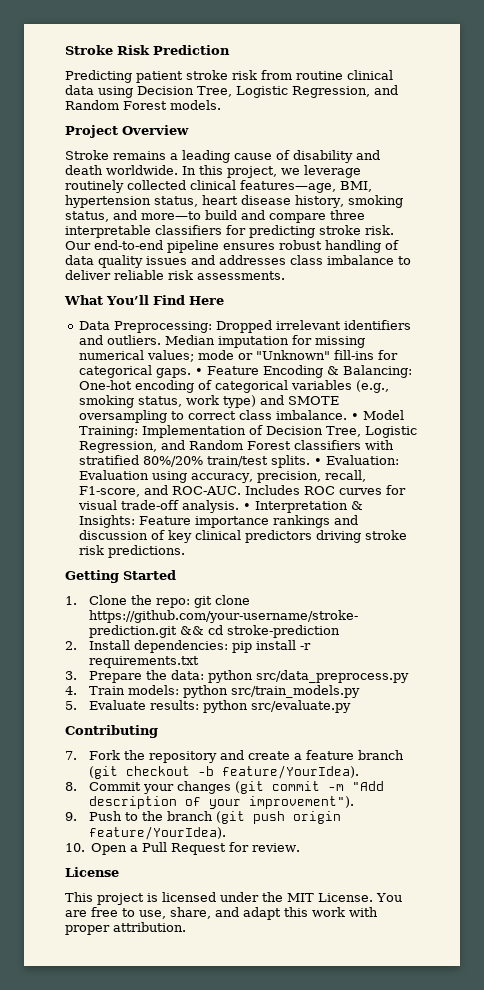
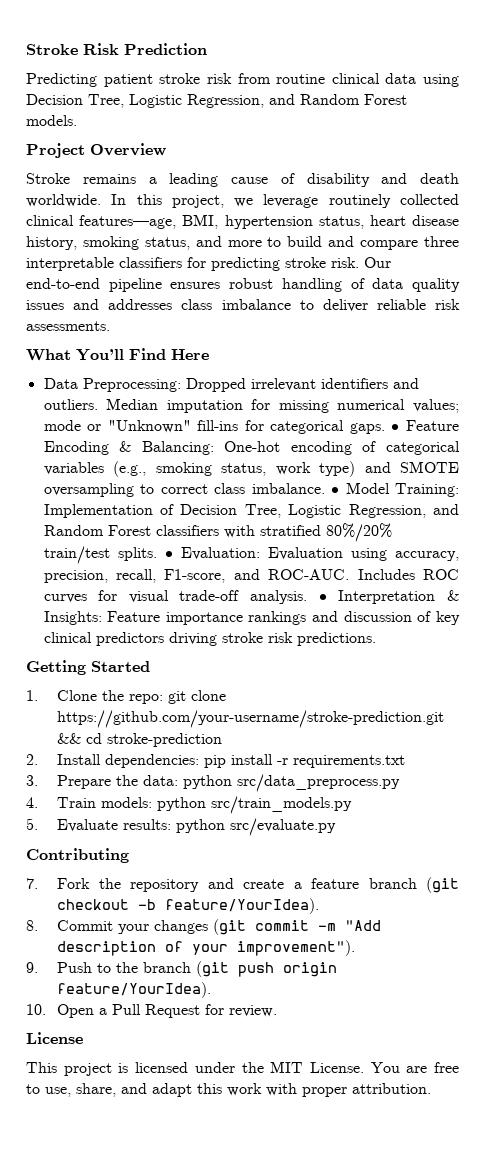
- In this project, we leverage routinely collected clinical features—age, BMI, hypertension status, heart disease history, smoking status, and more—to build and compare three interpretable classifiers for predicting stroke risk.
+ In this project, we leverage routinely collected clinical features—age, BMI, hypertension status, heart disease history, smoking status, and more to build and compare three interpretable classifiers for predicting stroke risk.

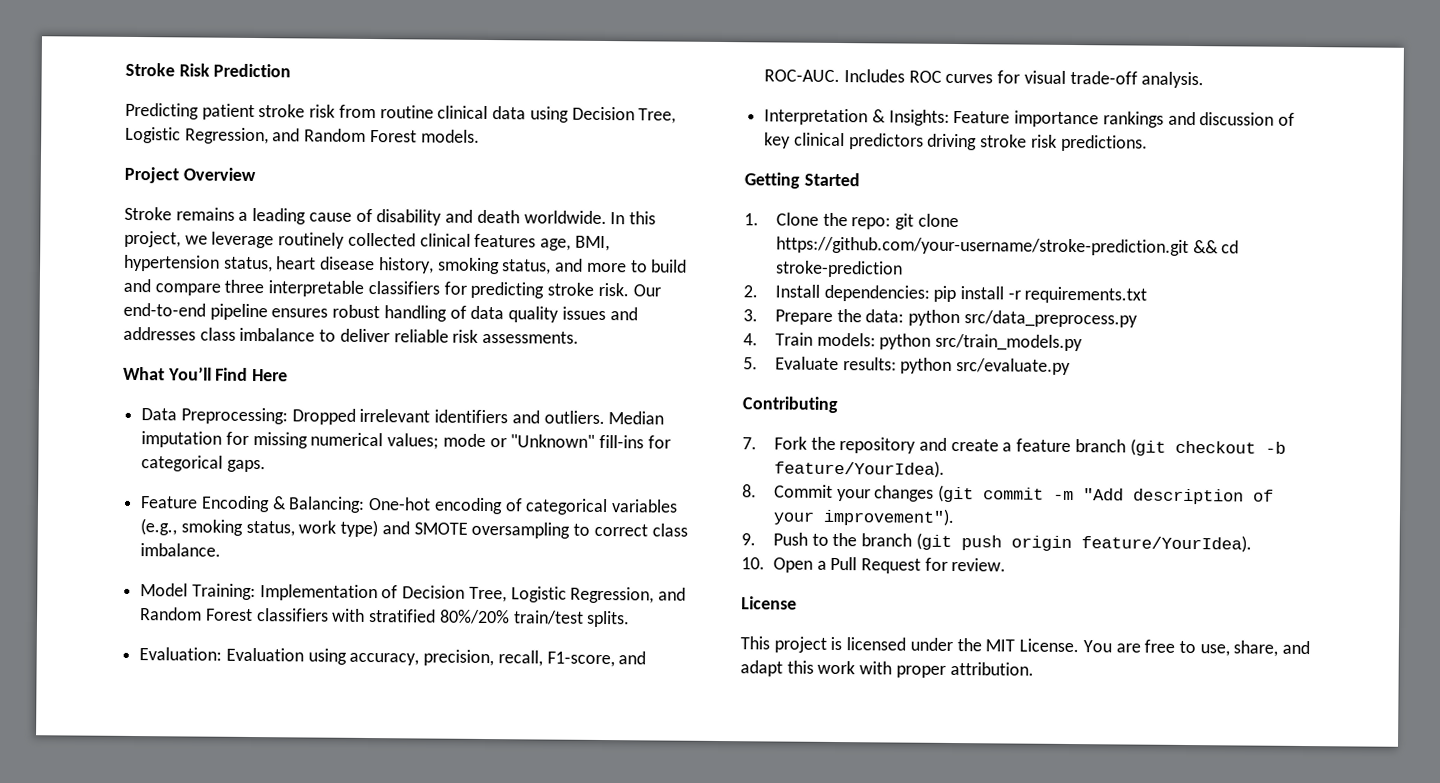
- In this project, we leverage routinely collected clinical features—age, BMI, hypertension status, heart disease history, smoking status, and more to build and compare three interpretable classifiers for predicting stroke risk.
+ In this project, we leverage routinely collected clinical features age, BMI, hypertension status, heart disease history, smoking status, and more to build and compare three interpretable classifiers for predicting stroke risk.
- Median imputation for missing numerical values; mode or "Unknown" fill-ins for categorical gaps. • Feature Encoding & Balancing: One-hot encoding of categorical variables (e.g., smoking status, work type) and SMOTE oversampling to correct class imbalance. • Model Training: Implementation of Decision Tree, Logistic Regression, and Random Forest classifiers with stratified 80%/20% train/test splits. • Evaluation: Evaluation using accuracy, precision, recall, F1-score, and ROC-AUC.
+ Median imputation for missing numerical values; mode or "Unknown" fill-ins for categorical gaps.
+ Feature Encoding & Balancing: One-hot encoding of categorical variables (e.g., smoking status, work type) and SMOTE oversampling to correct class imbalance.
+ Model Training: Implementation of Decision Tree, Logistic Regression, and Random Forest classifiers with stratified 80%/20% train/test splits.
+ Evaluation: Evaluation using accuracy, precision, recall, F1-score, and ROC-AUC.
- Includes ROC curves for visual trade-off analysis. • Interpretation & Insights: Feature importance rankings and discussion of key clinical predictors driving stroke risk predictions.
+ Includes ROC curves for visual trade-off analysis.
+ Interpretation & Insights: Feature importance rankings and discussion of key clinical predictors driving stroke risk predictions.

